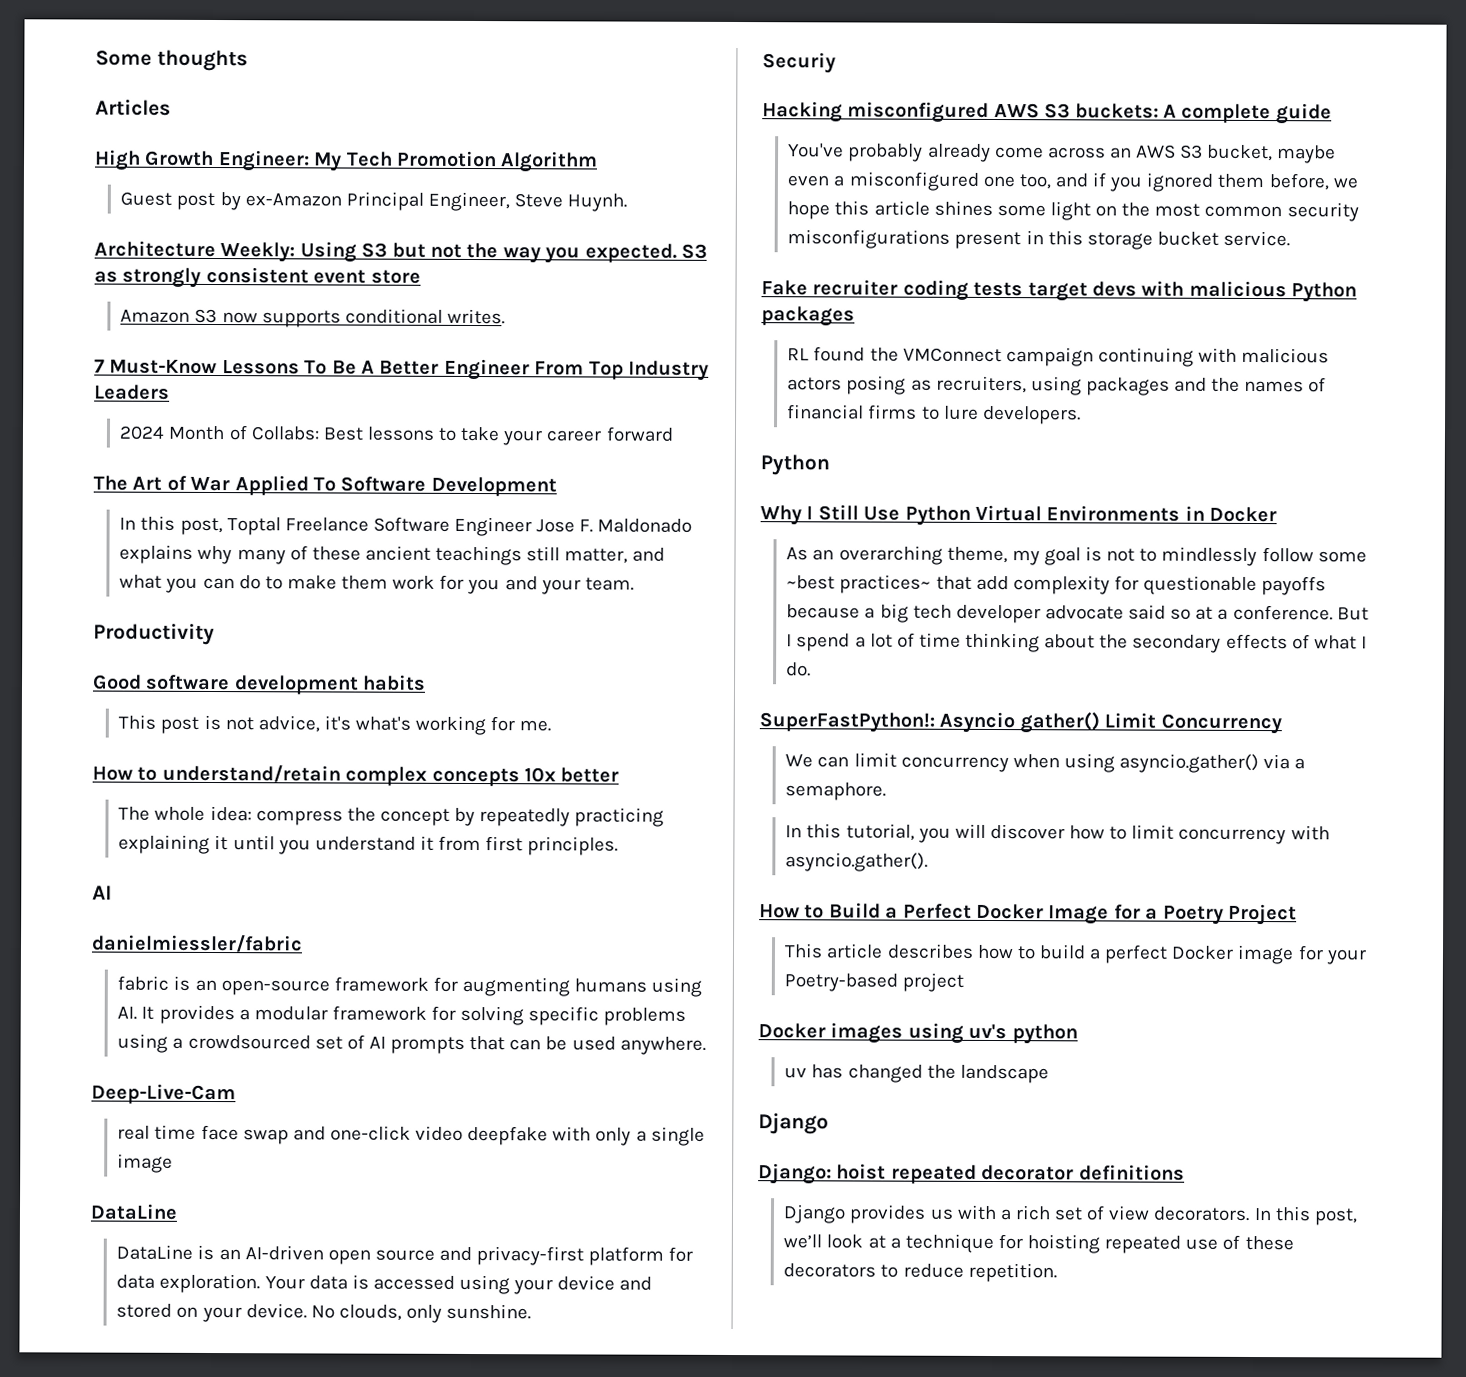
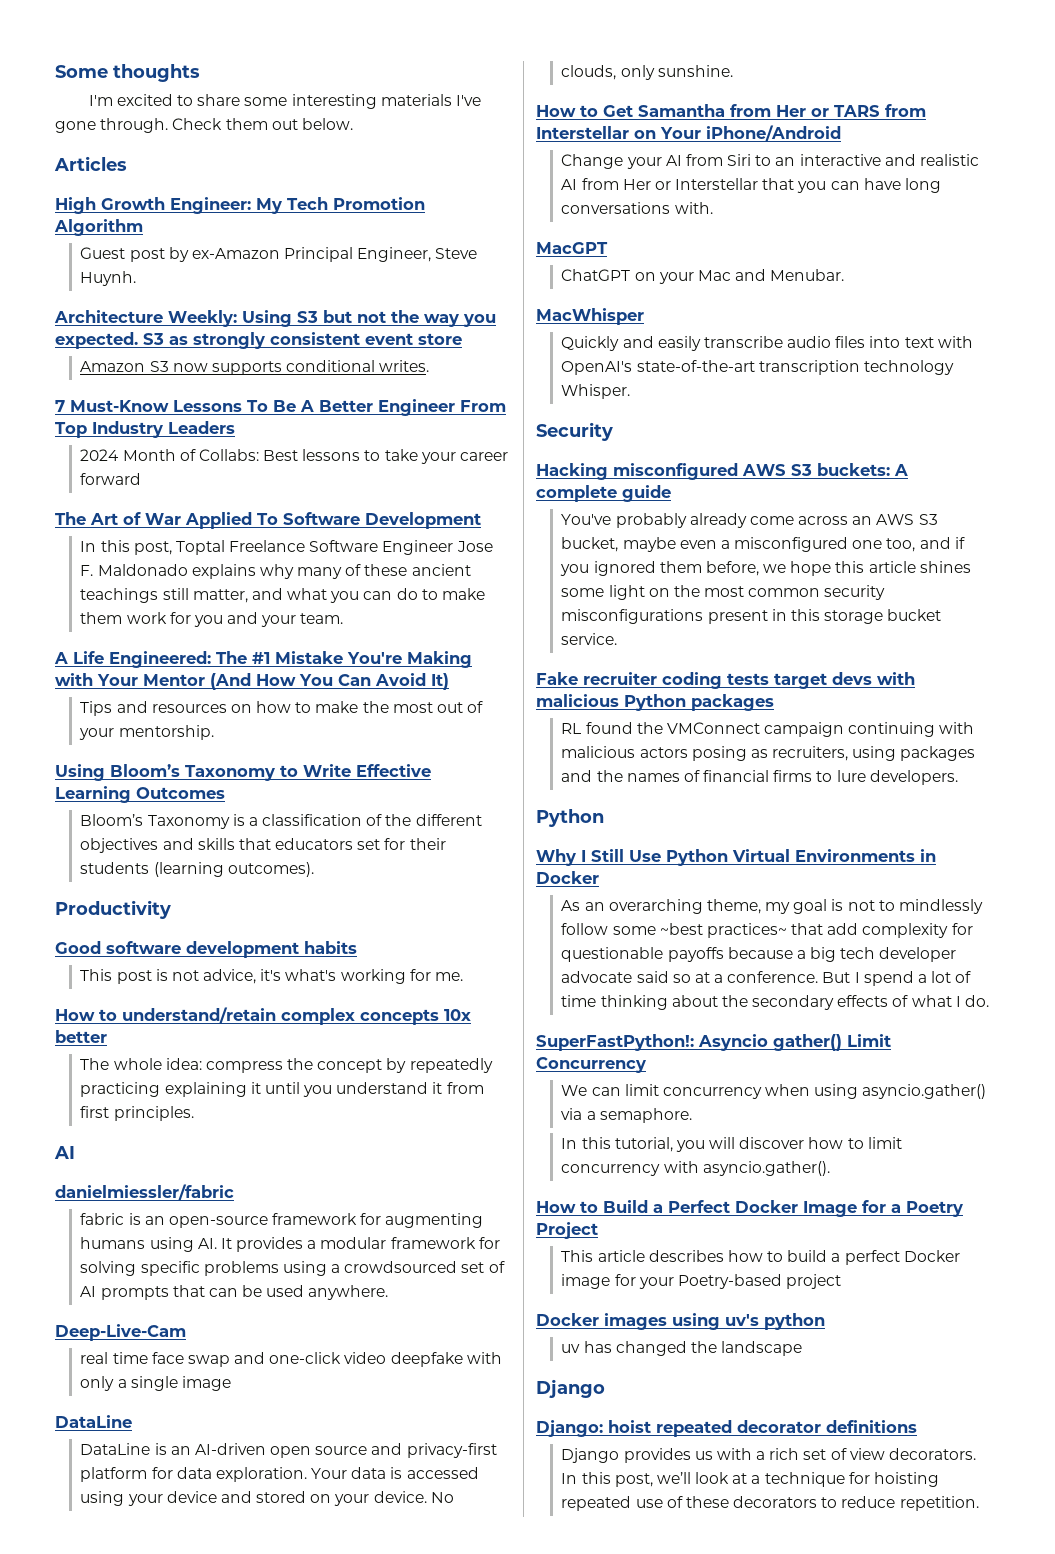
+ I'm excited to share some interesting materials I've gone through. Check them out below.
+ A Life Engineered: The #1 Mistake You're Making with Your Mentor (And How You Can Avoid It)
+ Tips and resources on how to make the most out of your mentorship.
+ Using Bloom’s Taxonomy to Write Effective Learning Outcomes
+ Bloom’s Taxonomy is a classification of the different objectives and skills that educators set for their students (learning outcomes).
- Securiy
+ How to Get Samantha from Her or TARS from Interstellar on Your iPhone/Android
+ Change your AI from Siri to an interactive and realistic AI from Her or Interstellar that you can have long conversations with.
+ MacGPT
+ ChatGPT on your Mac and Menubar.
+ MacWhisper
+ Quickly and easily transcribe audio files into text with OpenAI's state-of-the-art transcription technology Whisper.
+ Security

